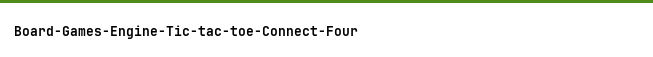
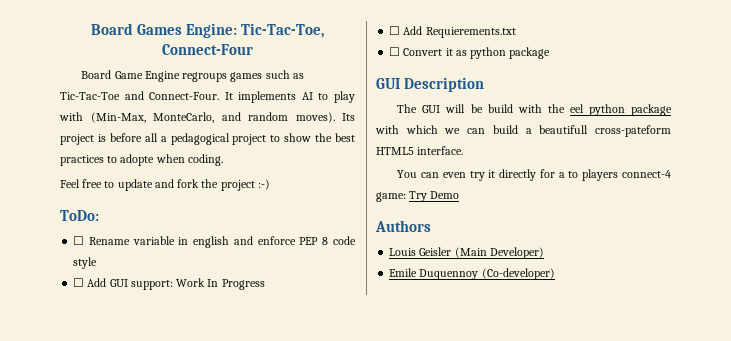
- Board-Games-Engine-Tic-tac-toe-Connect-Four
+ Board Games Engine: Tic-Tac-Toe, Connect-Four
+ Board Game Engine regroups games such as Tic-Tac-Toe and Connect-Four. It implements AI to play with (Min-Max, MonteCarlo, and random moves). Its project is before all a pedagogical project to show the best practices to adopte when coding.
+ Feel free to update and fork the project :-)
+ ToDo:
+ ☐ Rename variable in english and enforce PEP 8 code style
+ ☐ Add GUI support: Work In Progress
+ ☐ Add Requierements.txt
+ ☐ Convert it as python package
+ GUI Description
+ The GUI will be build with the eel python package with which we can build a beautifull cross-pateform HTML5 interface.
+ You can even try it directly for a to players connect-4 game: Try Demo
+ Authors
+ Louis Geisler (Main Developer)
+ Emile Duquennoy (Co-developer)

